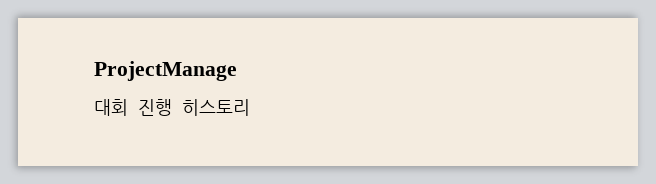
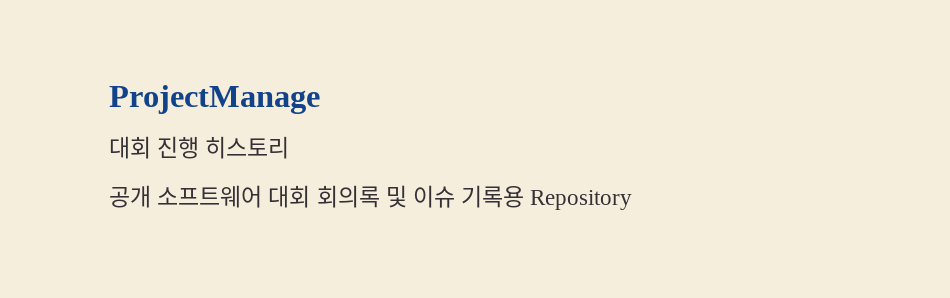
+ 공개 소프트웨어 대회 회의록 및 이슈 기록용 Repository

